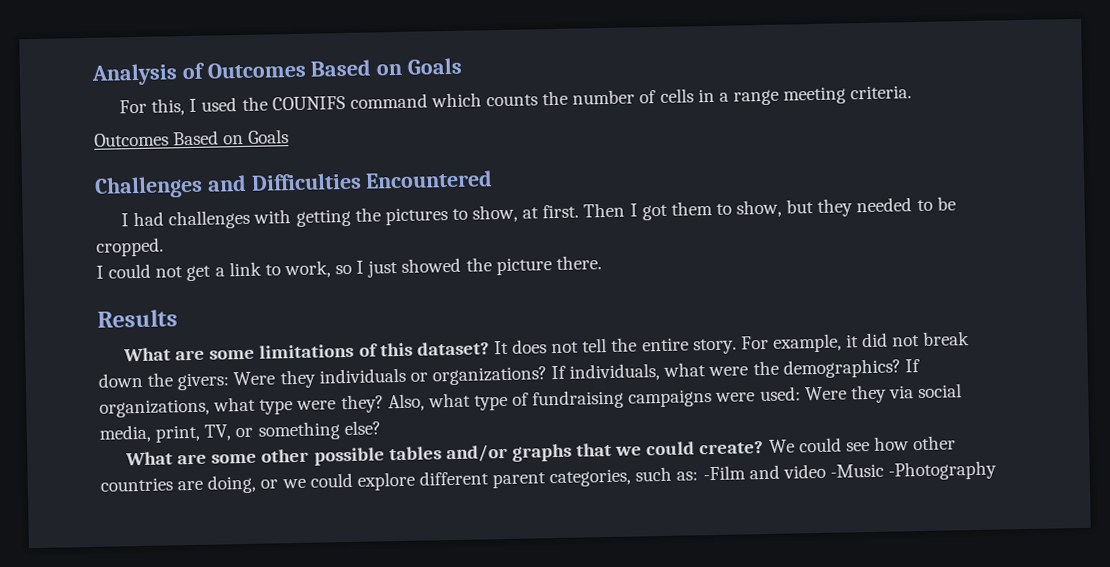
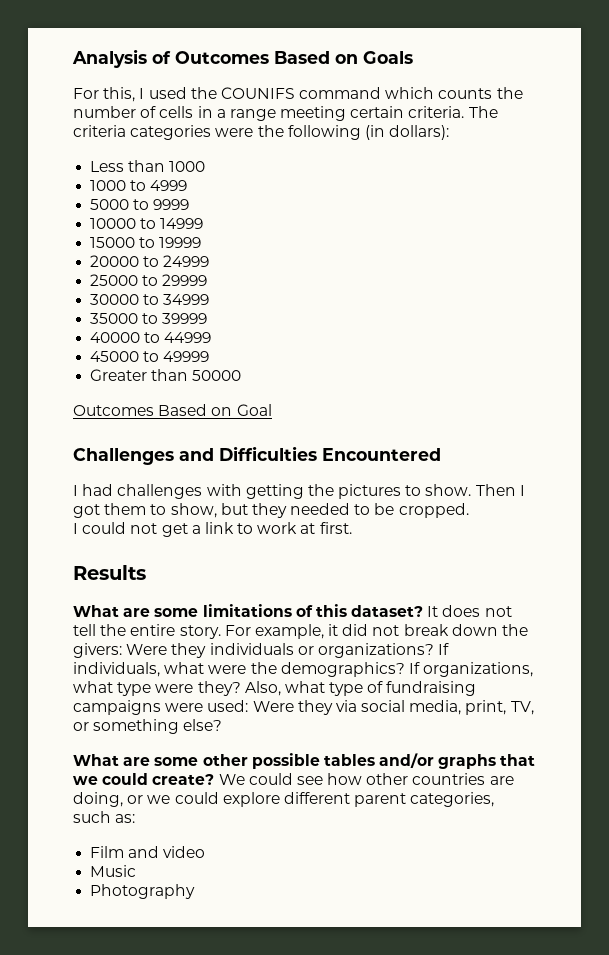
- For this, I used the COUNIFS command which counts the number of cells in a range meeting criteria.
- Outcomes Based on Goals
+ For this, I used the COUNIFS command which counts the number of cells in a range meeting certain criteria. The criteria categories were the following (in dollars):
+ Less than 1000
+ 1000 to 4999
+ 5000 to 9999
+ 10000 to 14999
+ 15000 to 19999
+ 20000 to 24999
+ 25000 to 29999
+ 30000 to 34999
+ 35000 to 39999
+ 40000 to 44999
+ 45000 to 49999
+ Greater than 50000
+ Outcomes Based on Goal
- I had challenges with getting the pictures to show, at first.
+ I had challenges with getting the pictures to show.
- I could not get a link to work, so I just showed the picture there.
+ I could not get a link to work at first.
- We could see how other countries are doing, or we could explore different parent categories, such as: -Film and video -Music -Photography
+ We could see how other countries are doing, or we could explore different parent categories, such as:
+ Film and video
+ Music
+ Photography

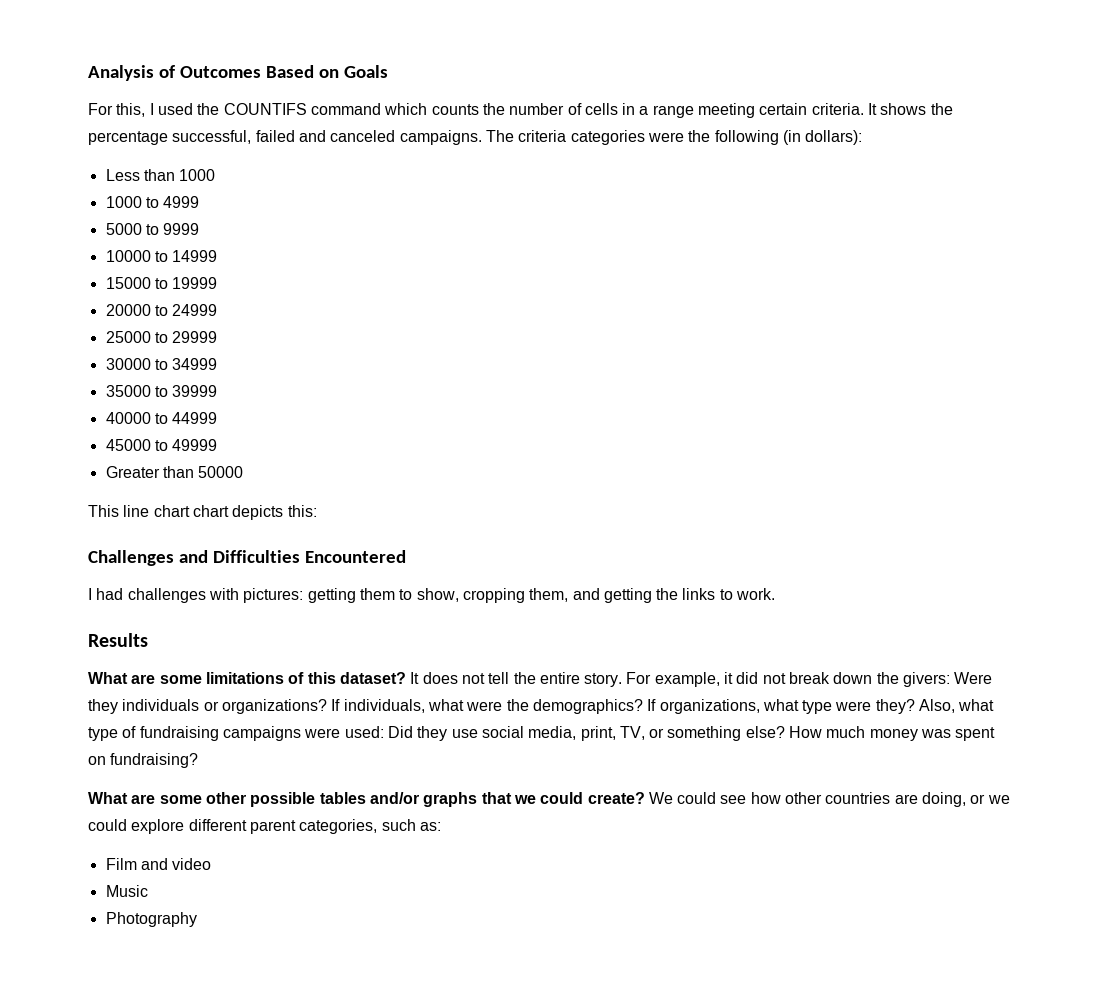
- For this, I used the COUNIFS command which counts the number of cells in a range meeting certain criteria.
+ For this, I used the COUNTIFS command which counts the number of cells in a range meeting certain criteria.
+ It shows the percentage successful, failed and canceled campaigns.
- Outcomes Based on Goal
+ This line chart chart depicts this:
- I had challenges with getting the pictures to show. Then I got them to show, but they needed to be cropped.
- I could not get a link to work at first.
+ I had challenges with pictures: getting them to show, cropping them, and getting the links to work.
- Also, what type of fundraising campaigns were used: Were they via social media, print, TV, or something else?
+ Also, what type of fundraising campaigns were used: Did they use social media, print, TV, or something else? How much money was spent on fundraising?

